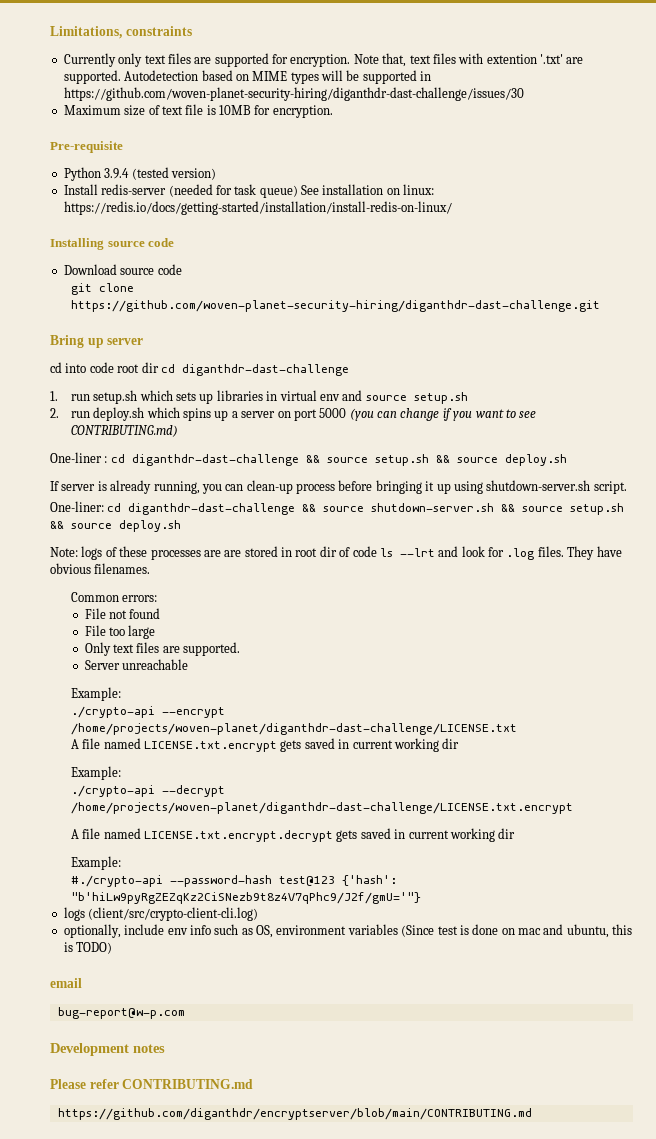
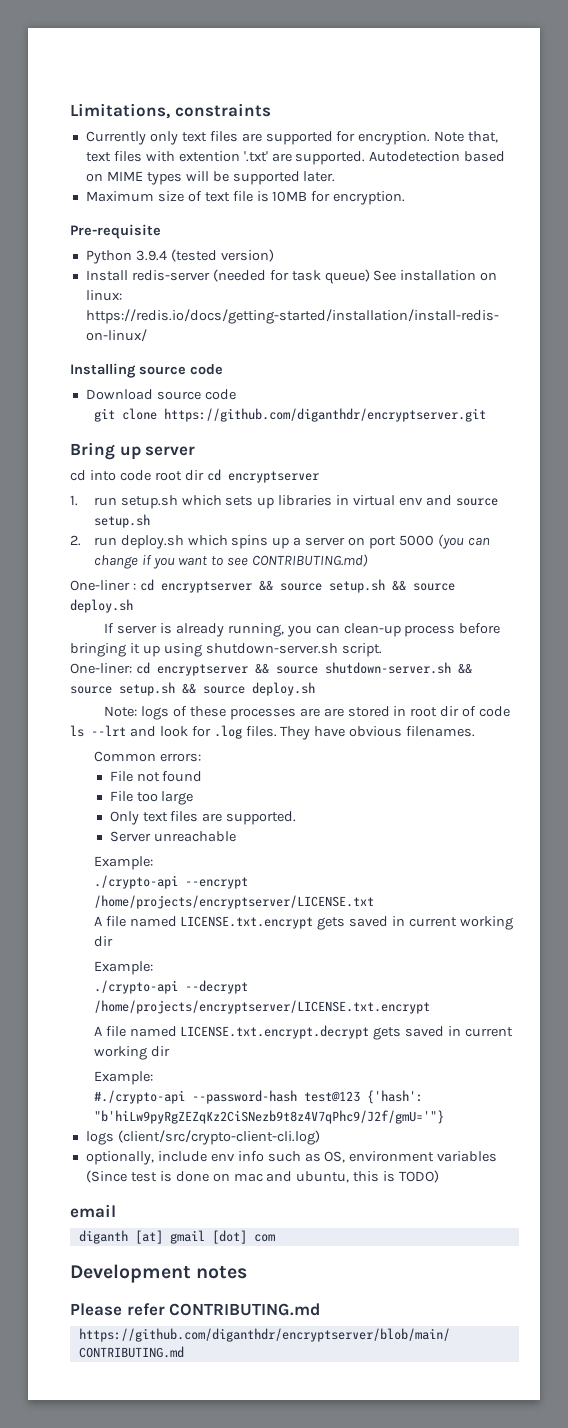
- Autodetection based on MIME types will be supported in https://github.com/woven-planet-security-hiring/diganthdr-dast-challenge/issues/30
+ Autodetection based on MIME types will be supported later.
- git clone https://github.com/woven-planet-security-hiring/diganthdr-dast-challenge.git
+ git clone https://github.com/diganthdr/encryptserver.git
- cd into code root dir cd diganthdr-dast-challenge
+ cd into code root dir cd encryptserver
- One-liner : cd diganthdr-dast-challenge && source setup.sh && source deploy.sh
+ One-liner : cd encryptserver && source setup.sh && source deploy.sh
- One-liner: cd diganthdr-dast-challenge && source shutdown-server.sh && source setup.sh && source deploy.sh
+ One-liner: cd encryptserver && source shutdown-server.sh && source setup.sh && source deploy.sh
- ./crypto-api --encrypt /home/projects/woven-planet/diganthdr-dast-challenge/LICENSE.txt
+ ./crypto-api --encrypt /home/projects/encryptserver/LICENSE.txt
- ./crypto-api --decrypt /home/projects/woven-planet/diganthdr-dast-challenge/LICENSE.txt.encrypt
+ ./crypto-api --decrypt /home/projects/encryptserver/LICENSE.txt.encrypt
- bug-report@w-p.com
+ diganth [at] gmail [dot] com

